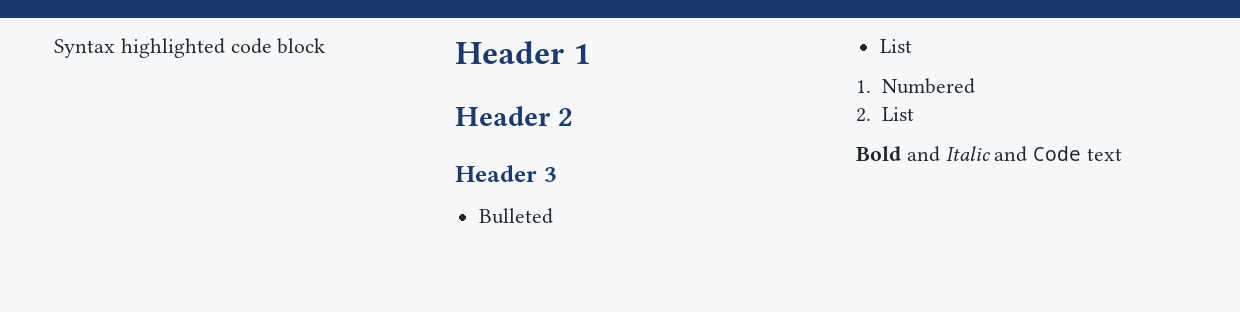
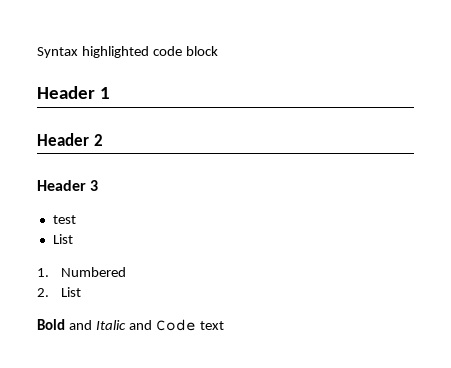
- Bulleted
+ test

